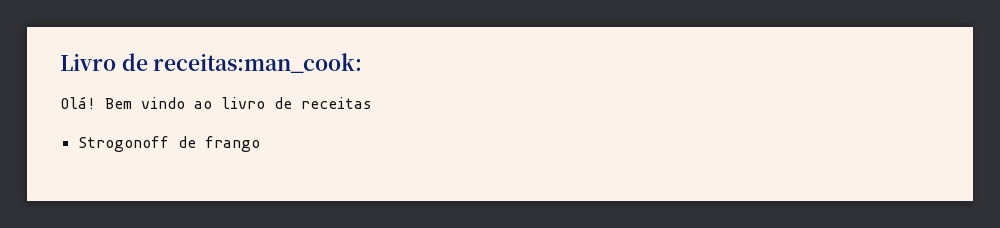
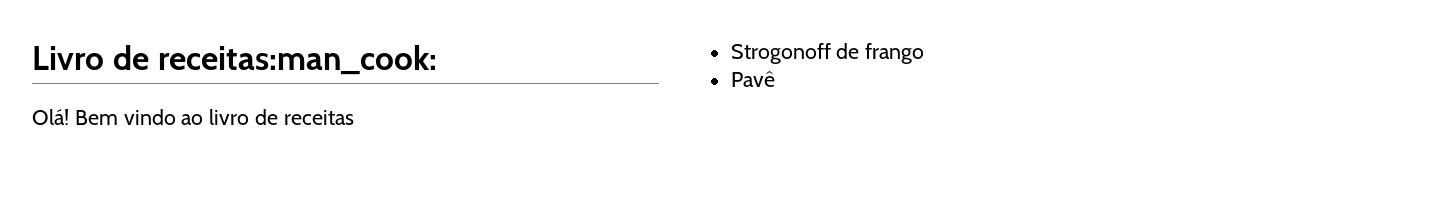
+ Pavê

